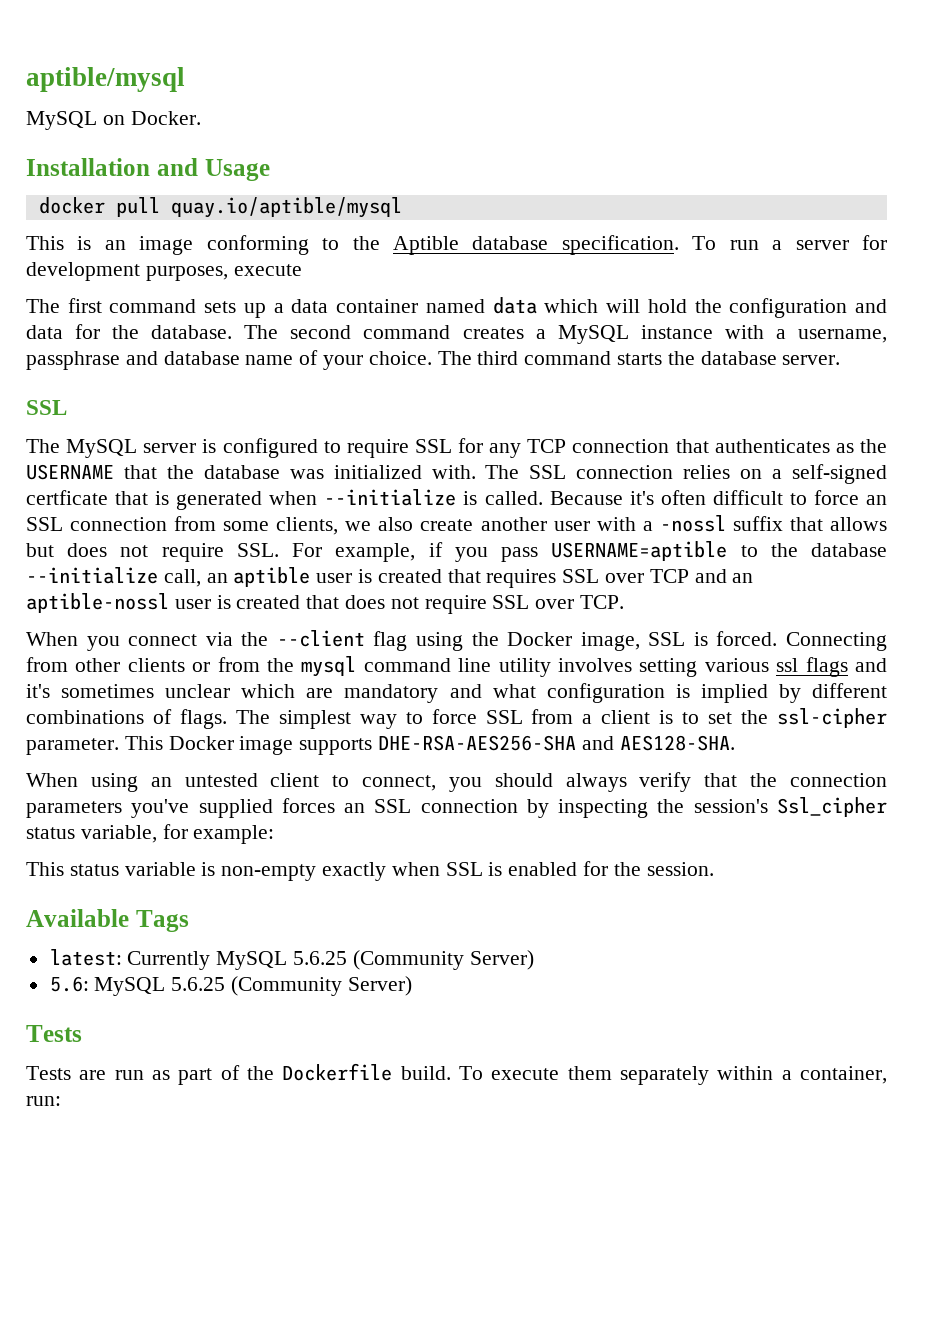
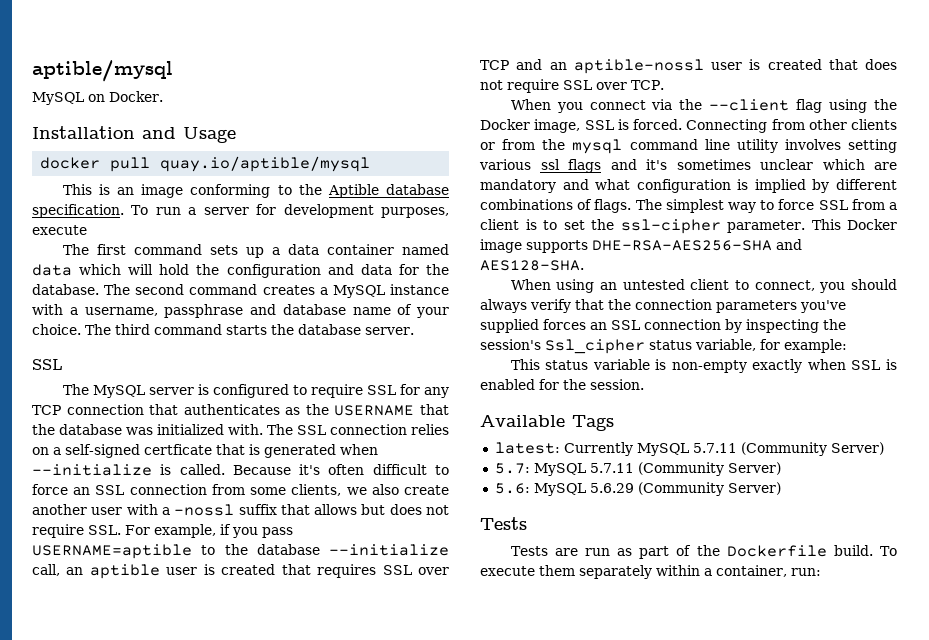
- latest: Currently MySQL 5.6.25 (Community Server)
+ latest: Currently MySQL 5.7.11 (Community Server)
+ 5.7: MySQL 5.7.11 (Community Server)
- 5.6: MySQL 5.6.25 (Community Server)
+ 5.6: MySQL 5.6.29 (Community Server)

